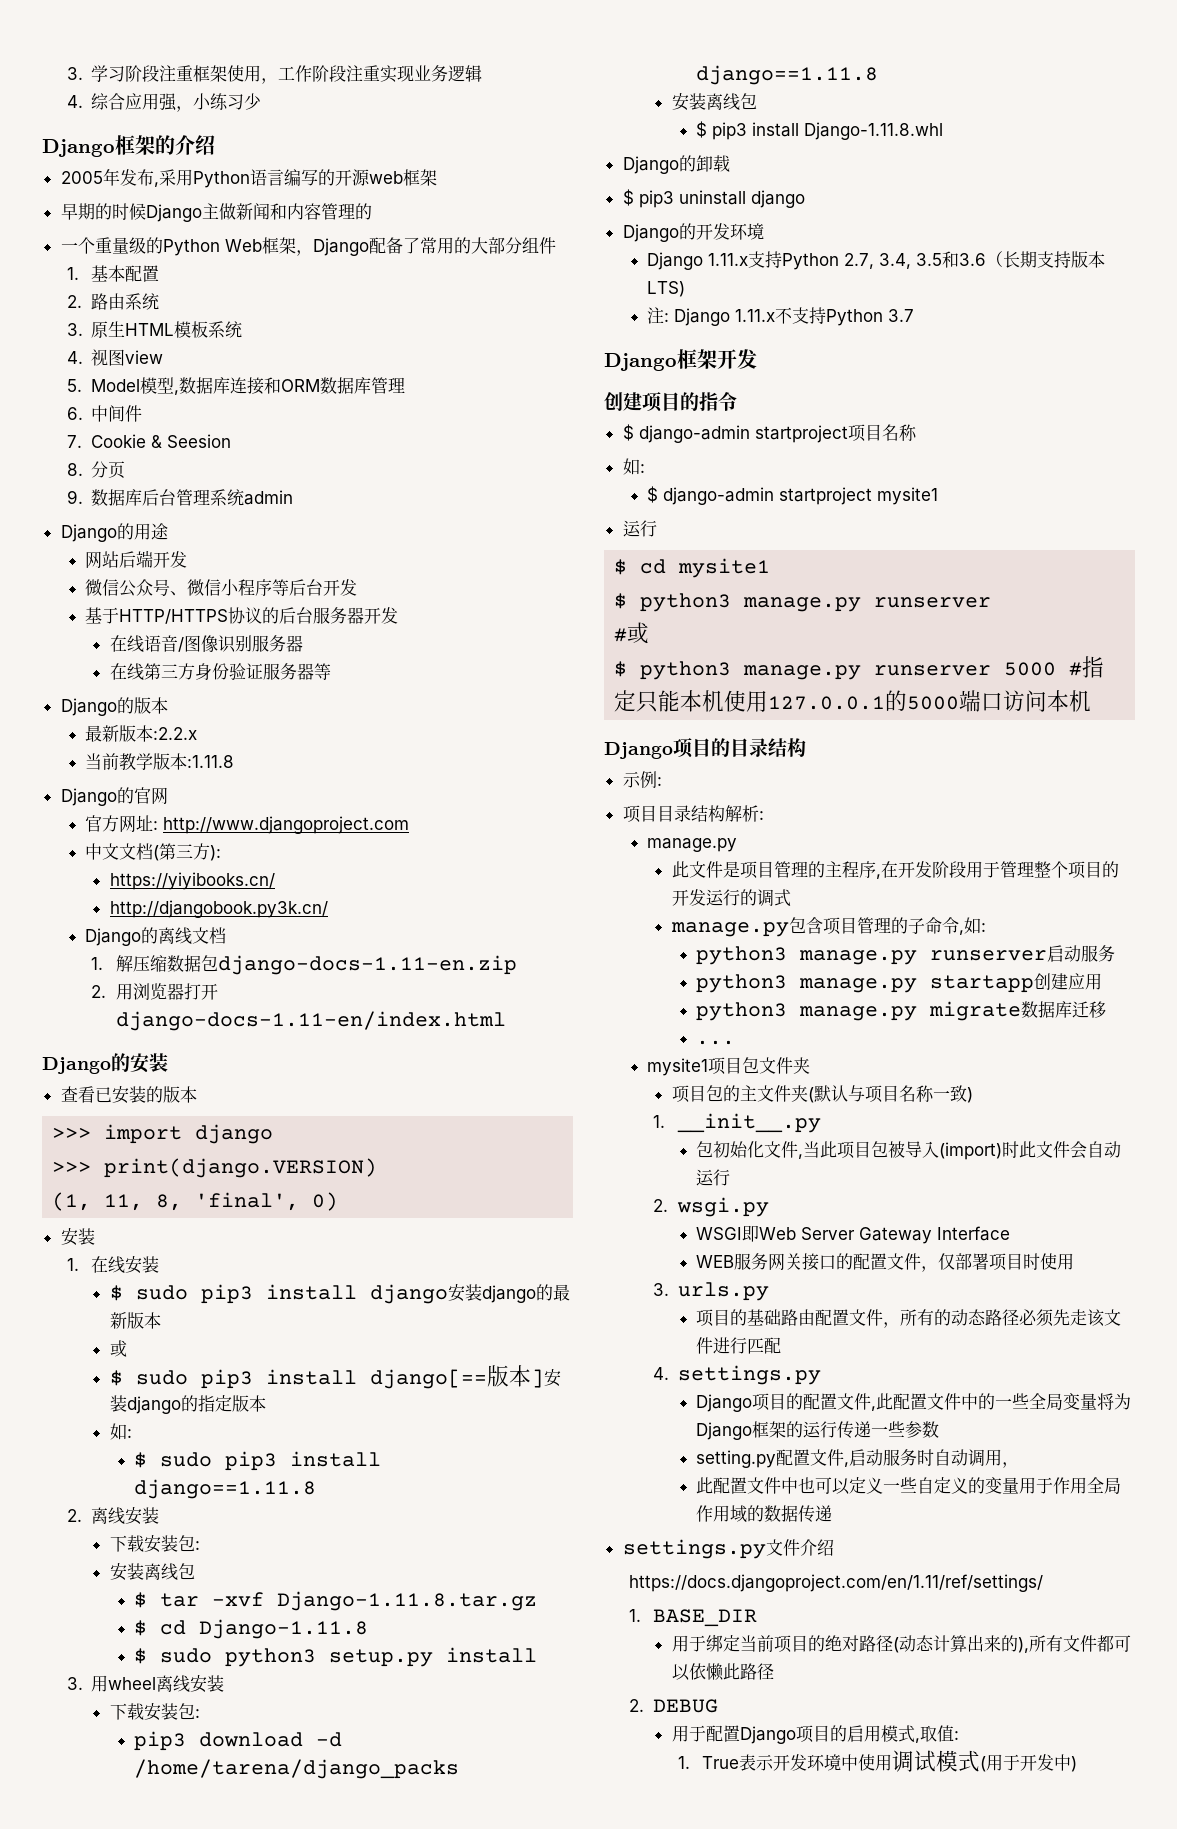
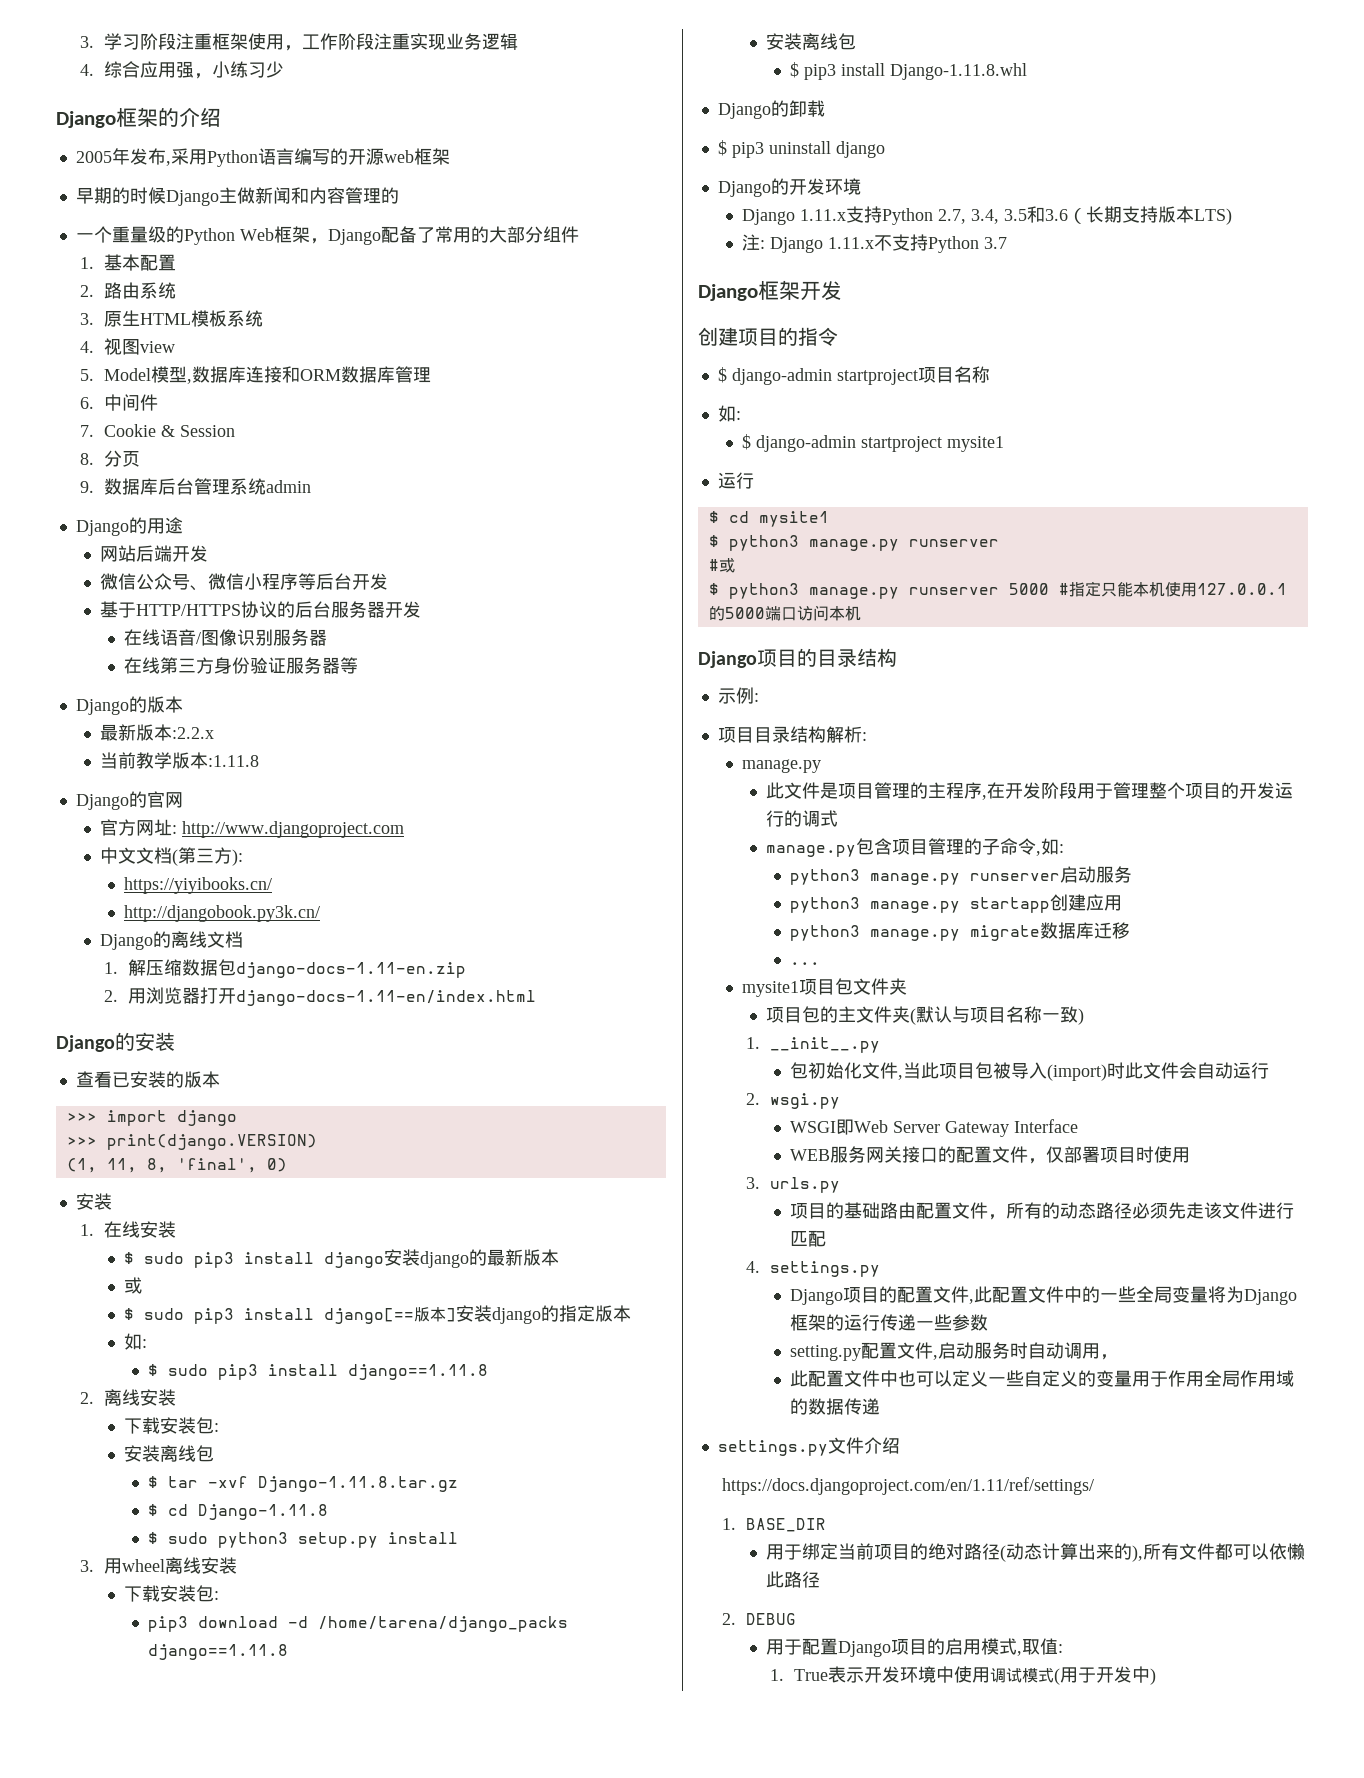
- 7. Cookie & Seesion
+ 7. Cookie & Session

